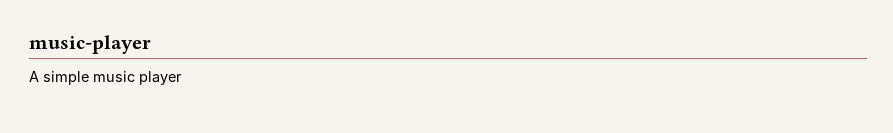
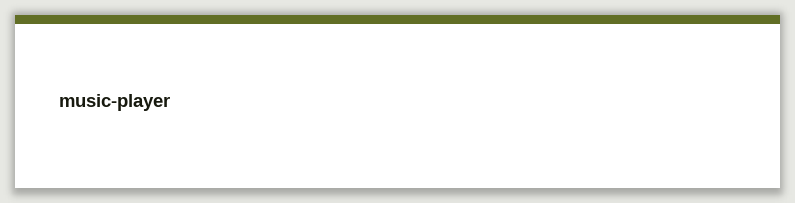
- A simple music player

